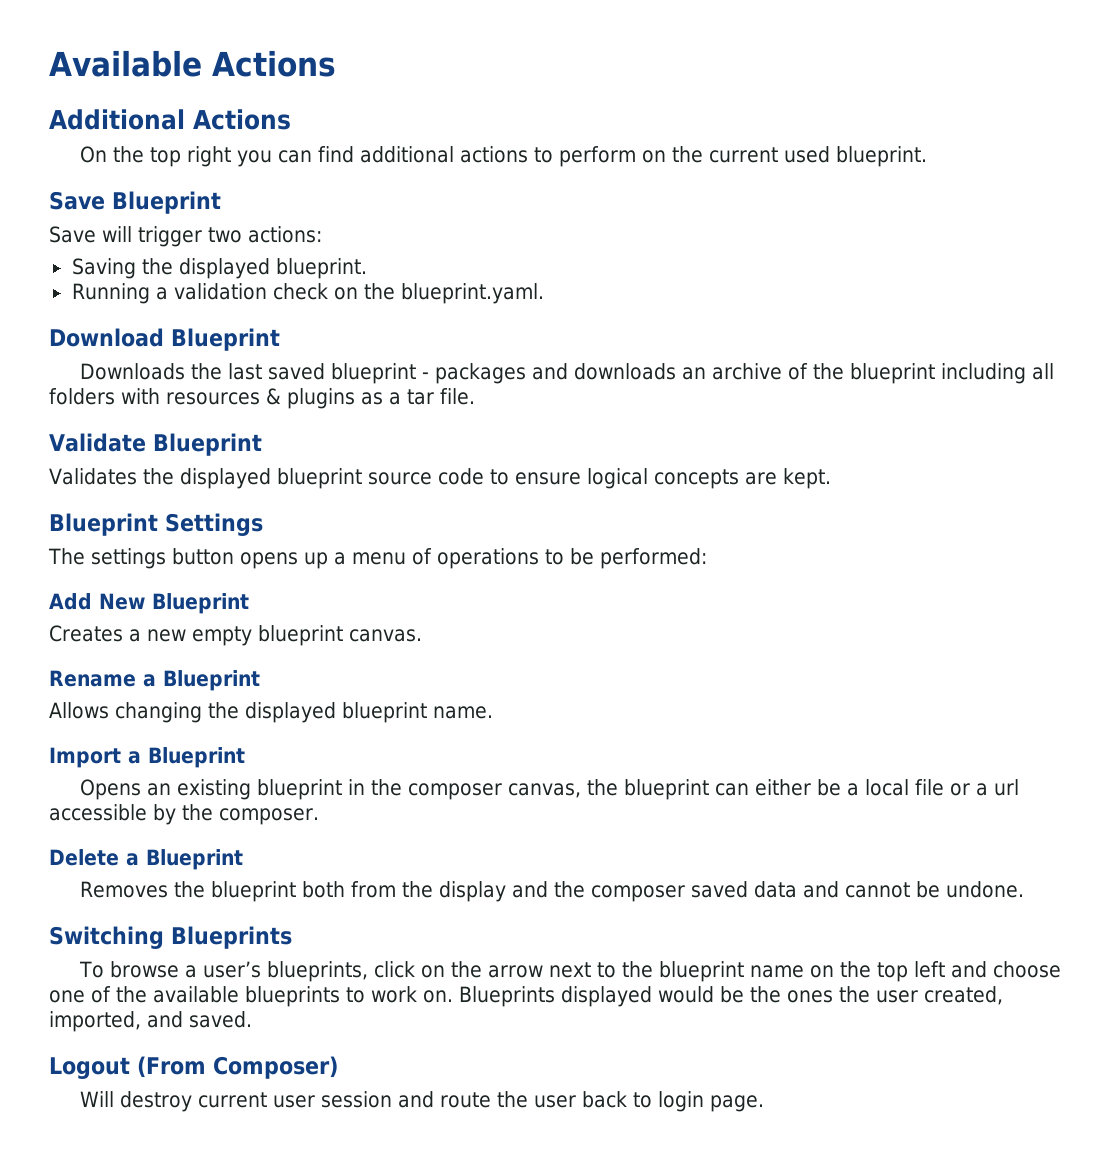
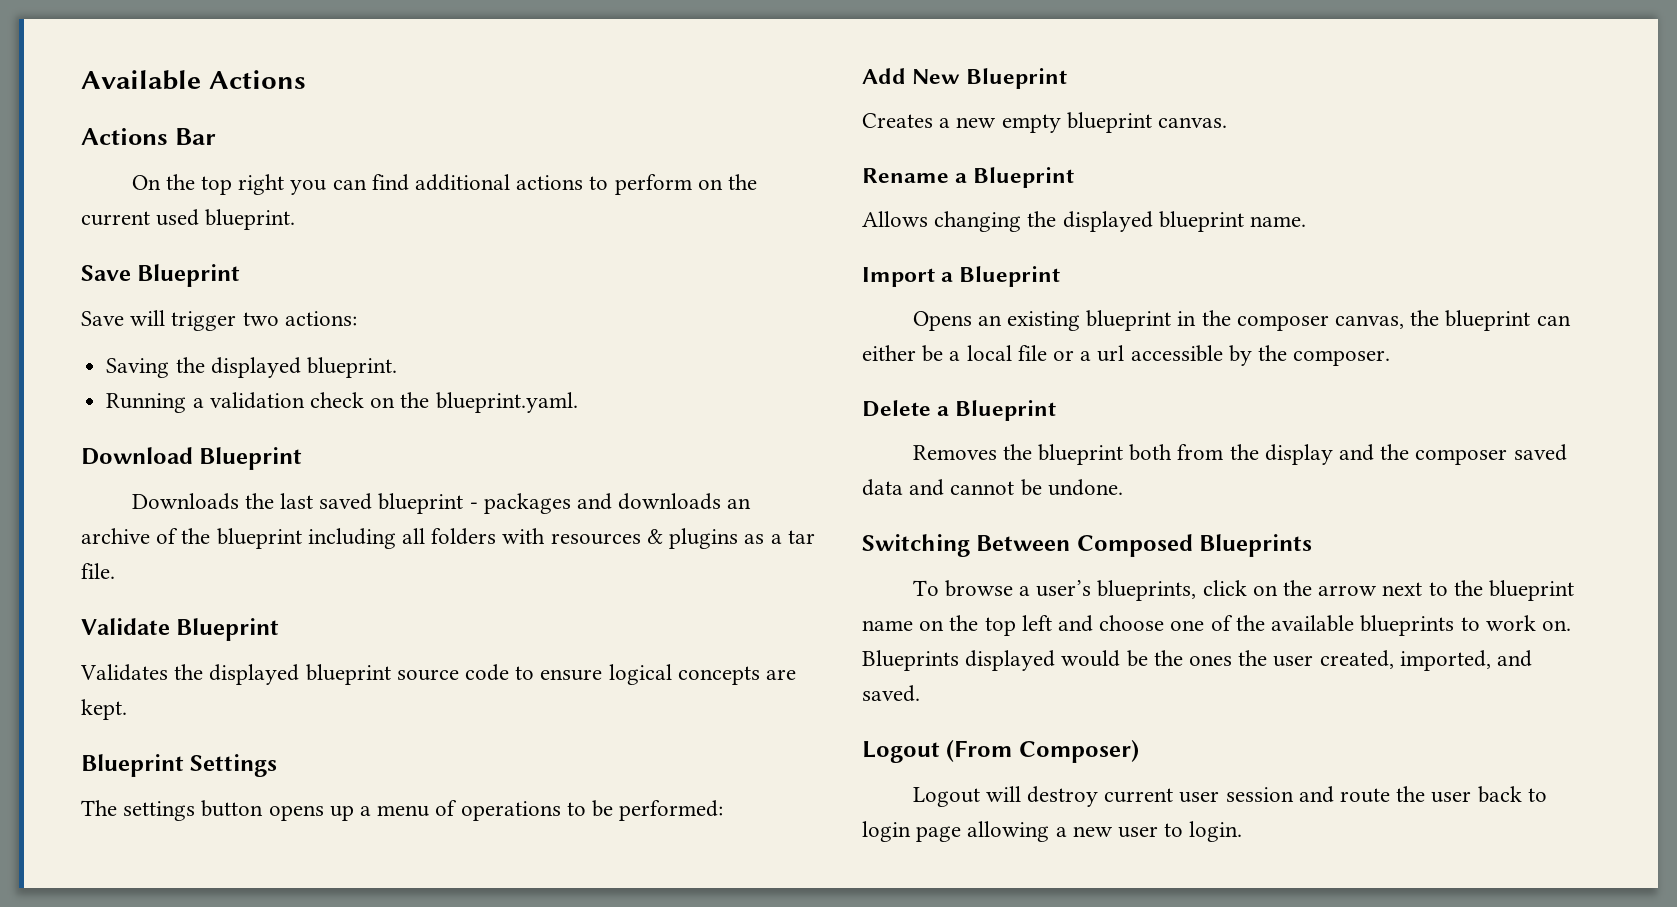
- Additional Actions
+ Actions Bar
- Switching Blueprints
+ Switching Between Composed Blueprints
- Will destroy current user session and route the user back to login page.
+ Logout will destroy current user session and route the user back to login page allowing a new user to login.

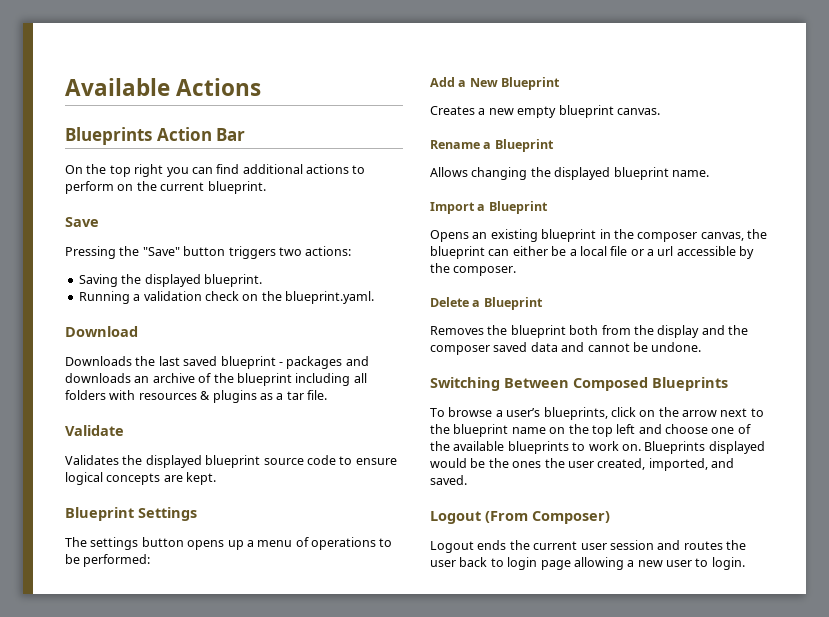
- Actions Bar
+ Blueprints Action Bar
- On the top right you can find additional actions to perform on the current used blueprint.
+ On the top right you can find additional actions to perform on the current blueprint.
- Save Blueprint
- Save will trigger two actions:
+ Save
+ Pressing the "Save" button triggers two actions:
- Download Blueprint
+ Download
- Validate Blueprint
+ Validate
- Add New Blueprint
+ Add a New Blueprint
- Logout will destroy current user session and route the user back to login page allowing a new user to login.
+ Logout ends the current user session and routes the user back to login page allowing a new user to login.

